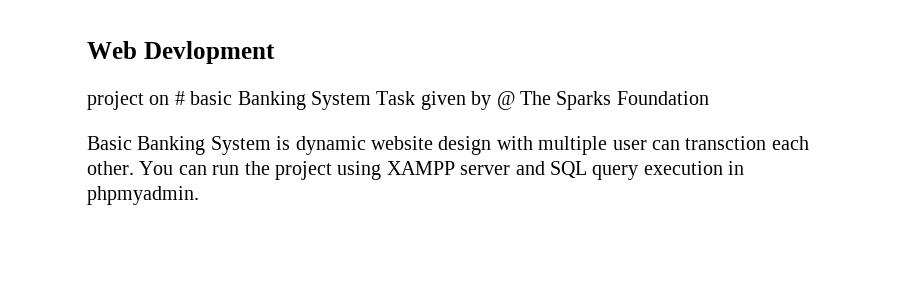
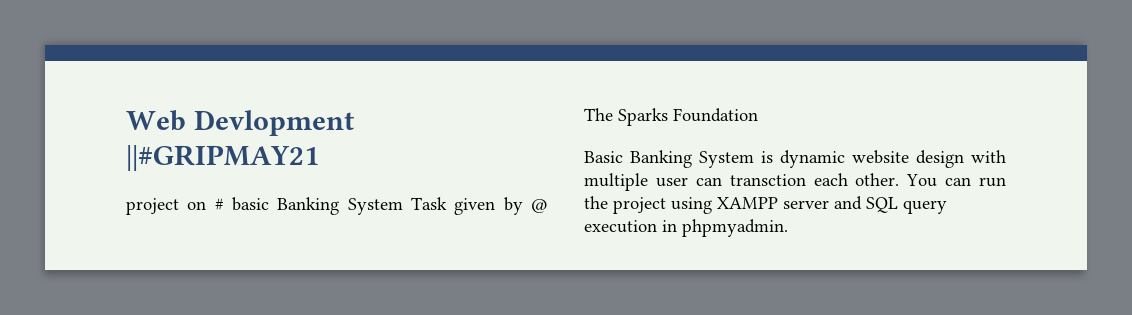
- Web Devlopment
+ Web Devlopment ||#GRIPMAY21

